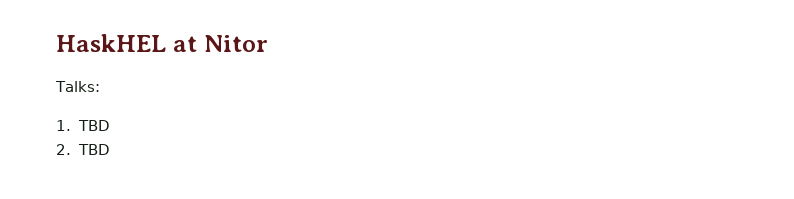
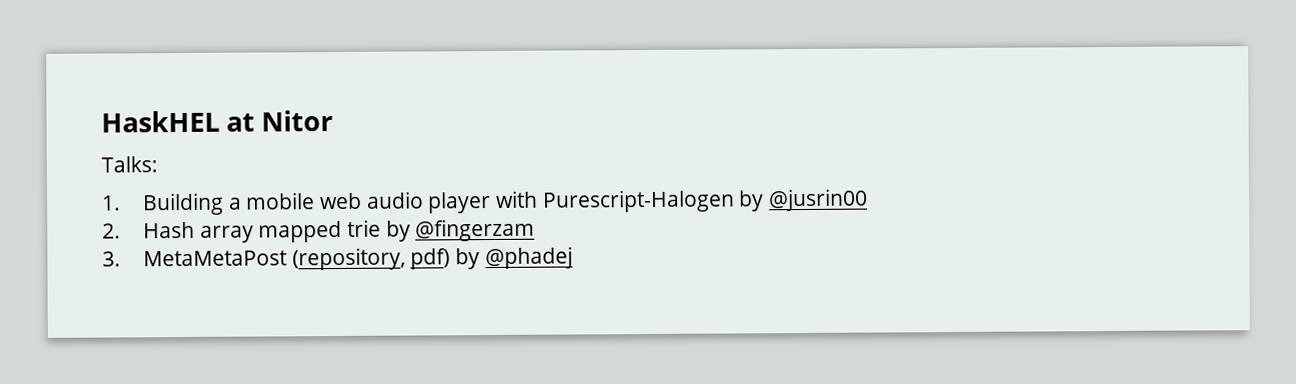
- 1. TBD
- 2. TBD
+ 1. Building a mobile web audio player with Purescript-Halogen by @jusrin00
+ 2. Hash array mapped trie by @fingerzam
+ 3. MetaMetaPost (repository, pdf) by @phadej

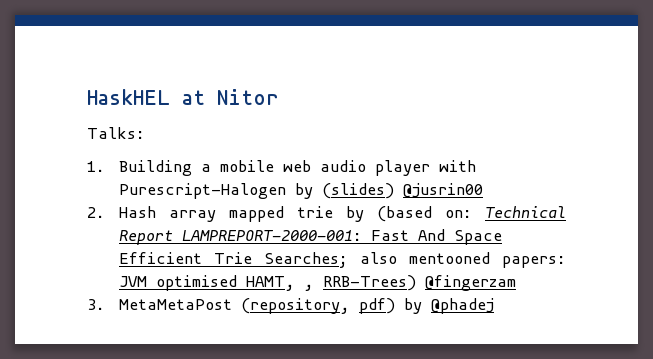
- 1. Building a mobile web audio player with Purescript-Halogen by @jusrin00
+ 1. Building a mobile web audio player with Purescript-Halogen by (slides) @jusrin00
- 2. Hash array mapped trie by @fingerzam
+ 2. Hash array mapped trie by (based on: Technical Report LAMPREPORT-2000-001: Fast And Space Efficient Trie Searches; also mentooned papers: JVM optimised HAMT, , RRB-Trees) @fingerzam

